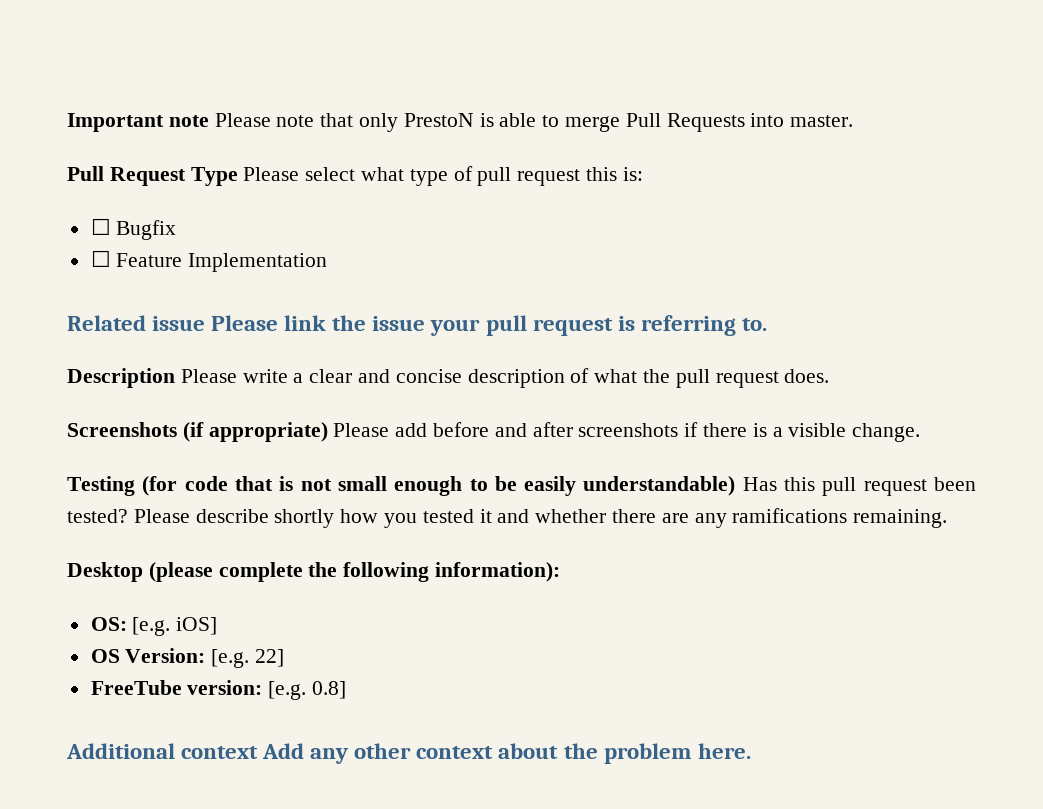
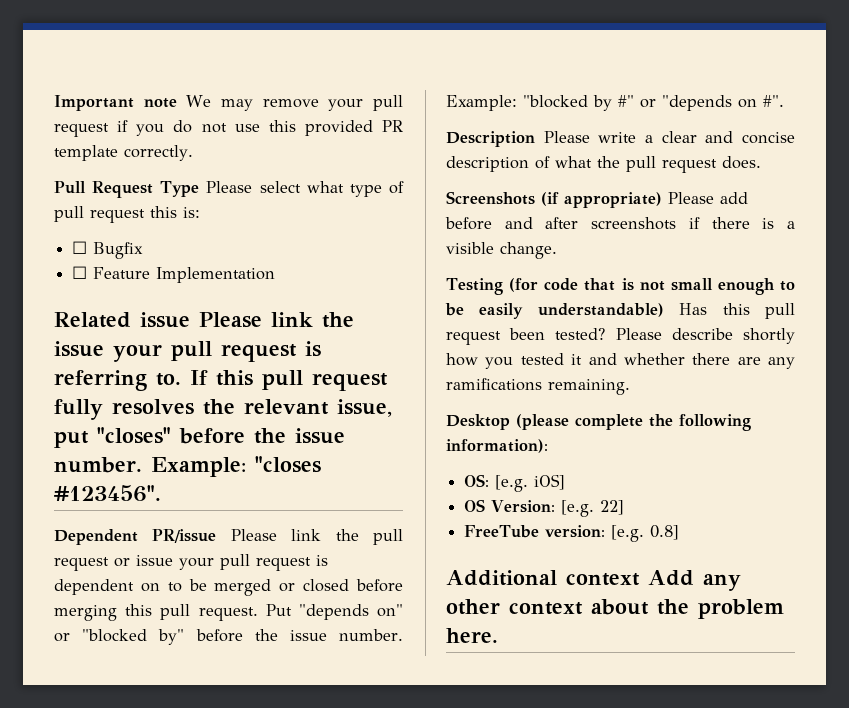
- Important note Please note that only PrestoN is able to merge Pull Requests into master.
+ Important note We may remove your pull request if you do not use this provided PR template correctly.
+ If this pull request fully resolves the relevant issue, put "closes" before the issue number. Example: "closes #123456".
+ Dependent PR/issue Please link the pull request or issue your pull request is dependent on to be merged or closed before merging this pull request. Put "depends on" or "blocked by" before the issue number. Example: "blocked by #" or "depends on #".

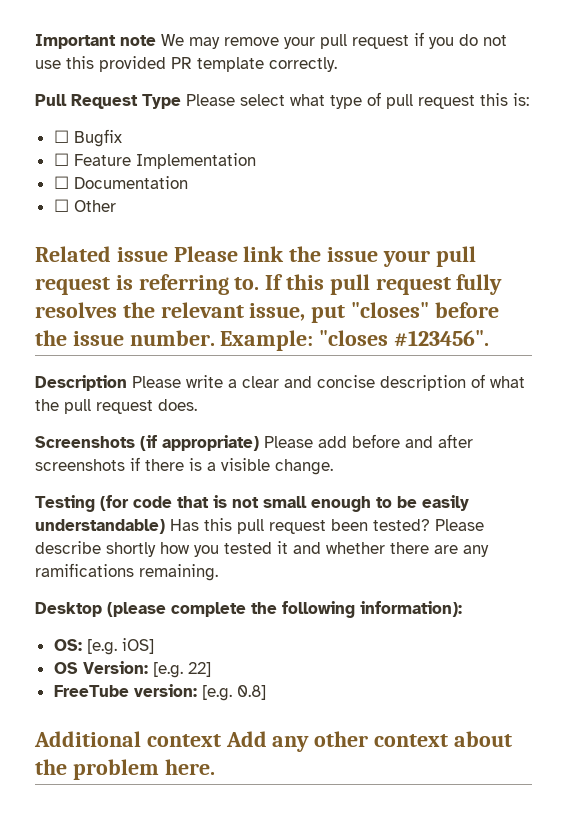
+ ☐ Documentation
+ ☐ Other
- Dependent PR/issue Please link the pull request or issue your pull request is dependent on to be merged or closed before merging this pull request. Put "depends on" or "blocked by" before the issue number. Example: "blocked by #" or "depends on #".

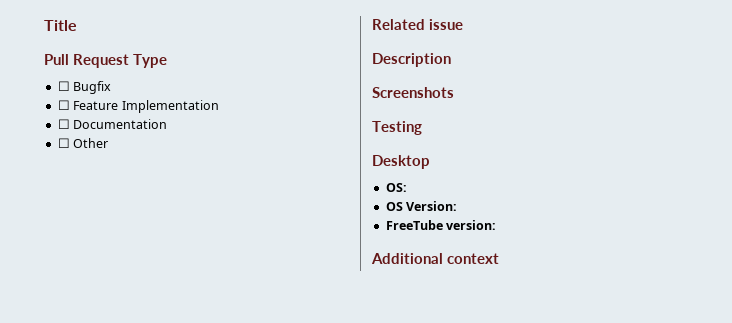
- Important note We may remove your pull request if you do not use this provided PR template correctly.
- Pull Request Type Please select what type of pull request this is:
+ Title
+ Pull Request Type
- Related issue Please link the issue your pull request is referring to. If this pull request fully resolves the relevant issue, put "closes" before the issue number. Example: "closes #123456".
- Description Please write a clear and concise description of what the pull request does.
- Screenshots (if appropriate) Please add before and after screenshots if there is a visible change.
- Testing (for code that is not small enough to be easily understandable) Has this pull request been tested? Please describe shortly how you tested it and whether there are any ramifications remaining.
- Desktop (please complete the following information):
+ Related issue
+ Description
+ Screenshots
+ Testing
+ Desktop
- OS: [e.g. iOS]
+ OS:
- OS Version: [e.g. 22]
+ OS Version:
- FreeTube version: [e.g. 0.8]
+ FreeTube version:
- Additional context Add any other context about the problem here.
+ Additional context

